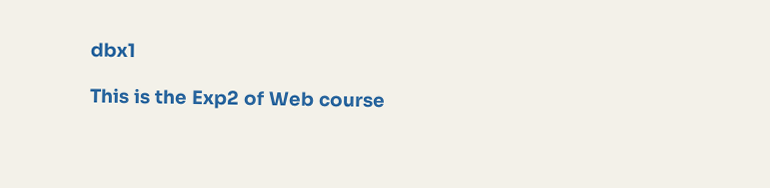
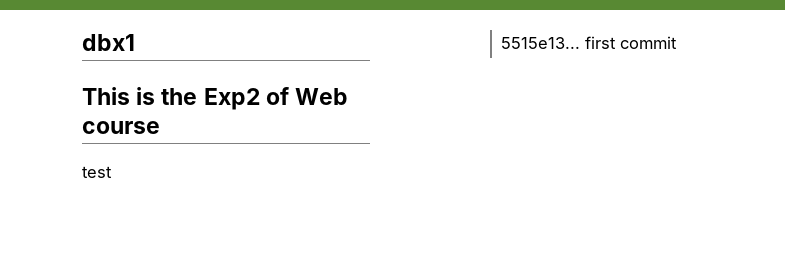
+ test
+ 5515e13... first commit

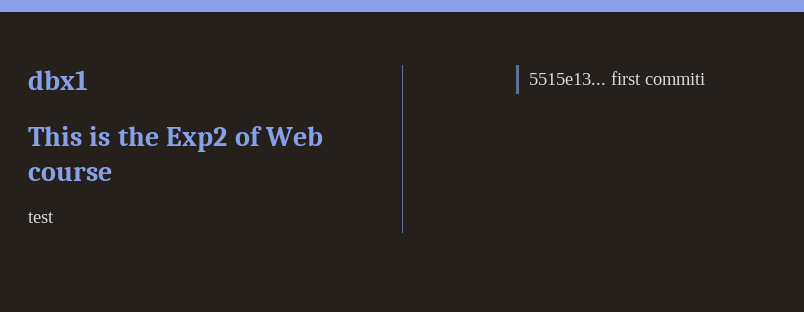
- 5515e13... first commit
+ 5515e13... first commiti

